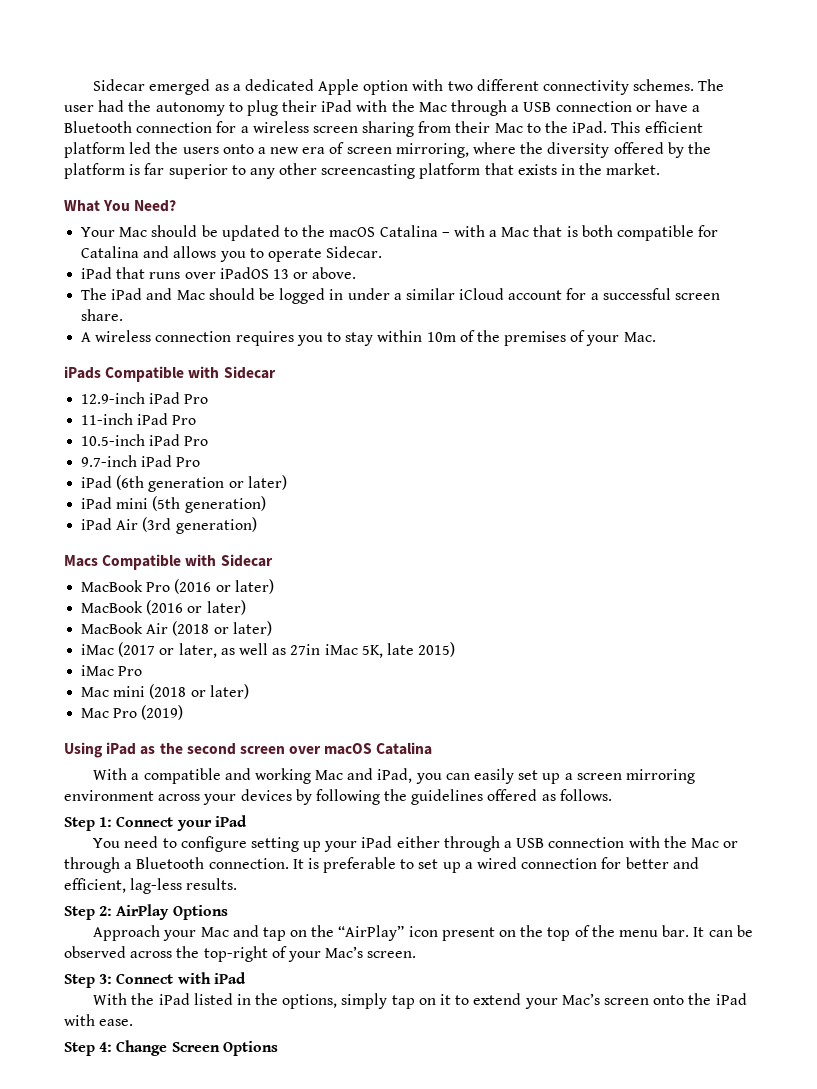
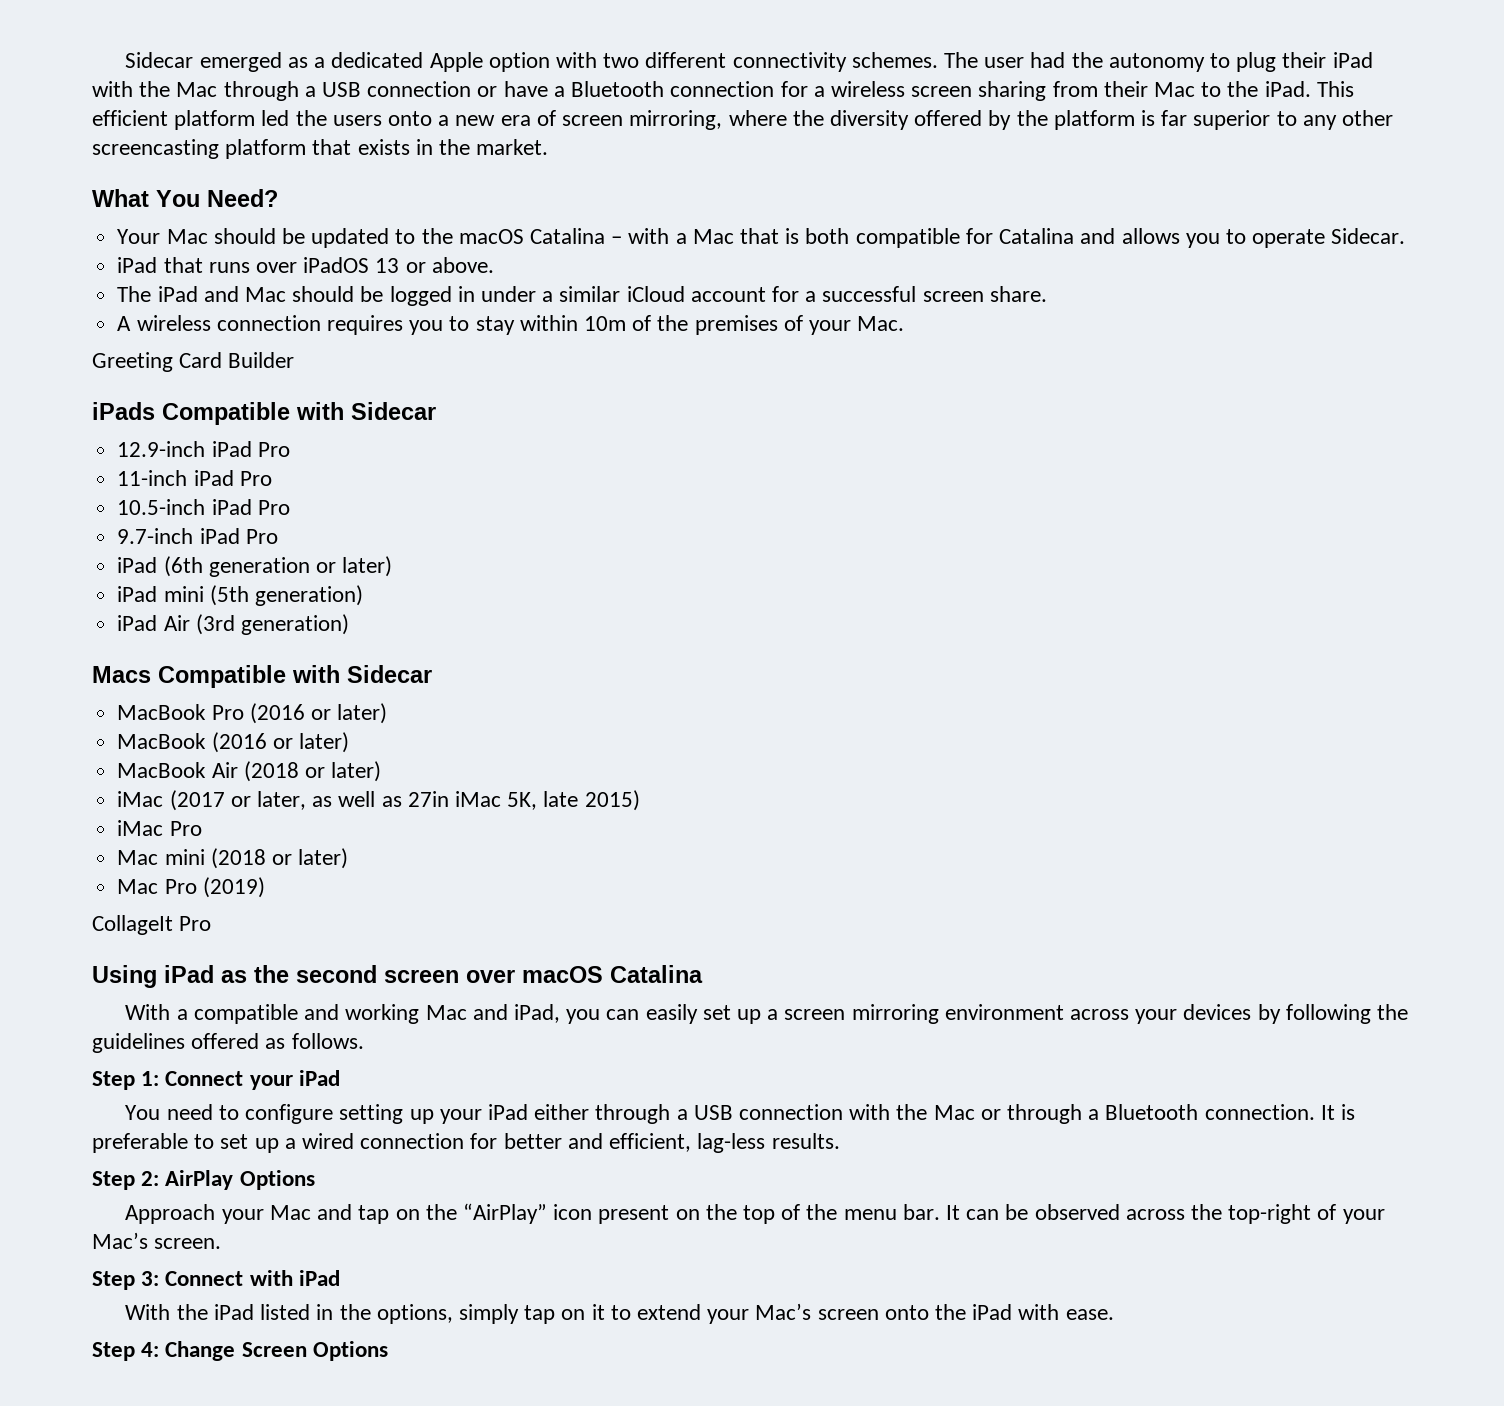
+ Greeting Card Builder
+ CollageIt Pro

